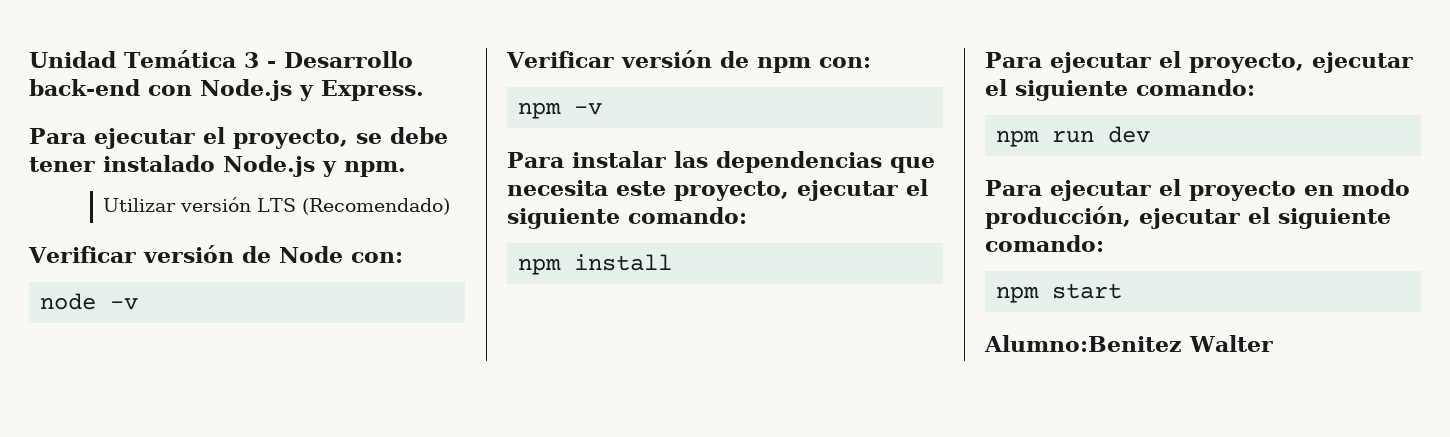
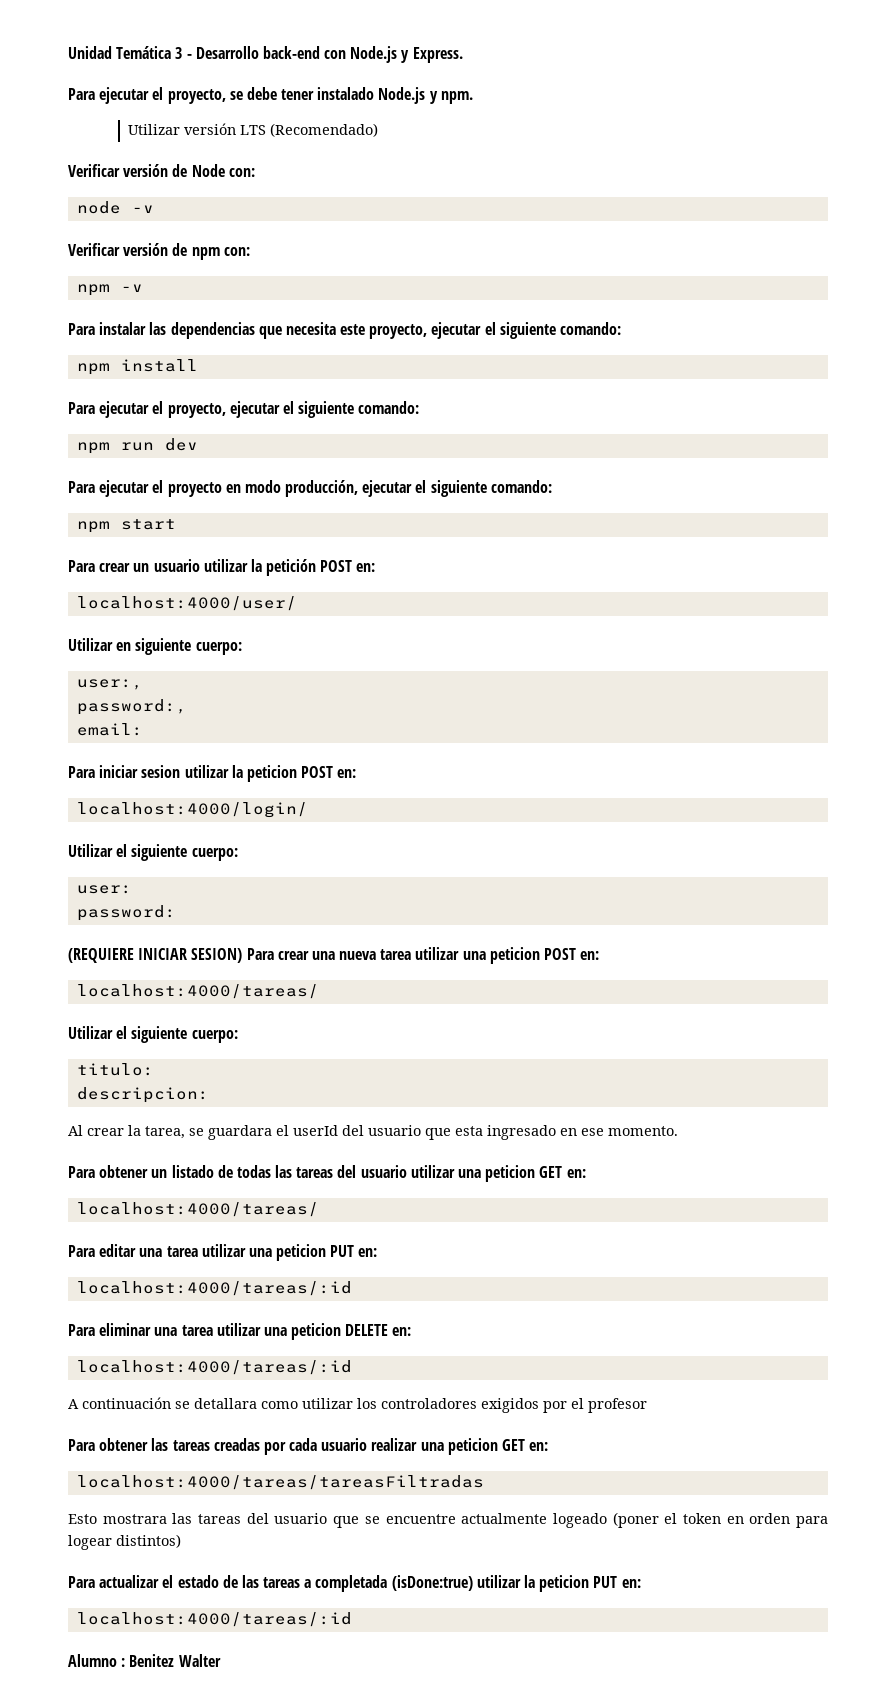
- Alumno:Benitez Walter
+ Para crear un usuario utilizar la petición POST en:
+ localhost:4000/user/
+ Utilizar en siguiente cuerpo:
+ user:,
+ password:,
+ email:
+ Para iniciar sesion utilizar la peticion POST en:
+ localhost:4000/login/
+ Utilizar el siguiente cuerpo:
+ user:
+ password:
+ (REQUIERE INICIAR SESION) Para crear una nueva tarea utilizar una peticion POST en:
+ localhost:4000/tareas/
+ Utilizar el siguiente cuerpo:
+ titulo:
+ descripcion:
+ Al crear la tarea, se guardara el userId del usuario que esta ingresado en ese momento.
+ Para obtener un listado de todas las tareas del usuario utilizar una peticion GET en:
+ localhost:4000/tareas/
+ Para editar una tarea utilizar una peticion PUT en:
+ localhost:4000/tareas/:id
+ Para eliminar una tarea utilizar una peticion DELETE en:
+ localhost:4000/tareas/:id
+ A continuación se detallara como utilizar los controladores exigidos por el profesor
+ Para obtener las tareas creadas por cada usuario realizar una peticion GET en:
+ localhost:4000/tareas/tareasFiltradas
+ Esto mostrara las tareas del usuario que se encuentre actualmente logeado (poner el token en orden para logear distintos)
+ Para actualizar el estado de las tareas a completada (isDone:true) utilizar la peticion PUT en:
+ localhost:4000/tareas/:id
+ Alumno : Benitez Walter

